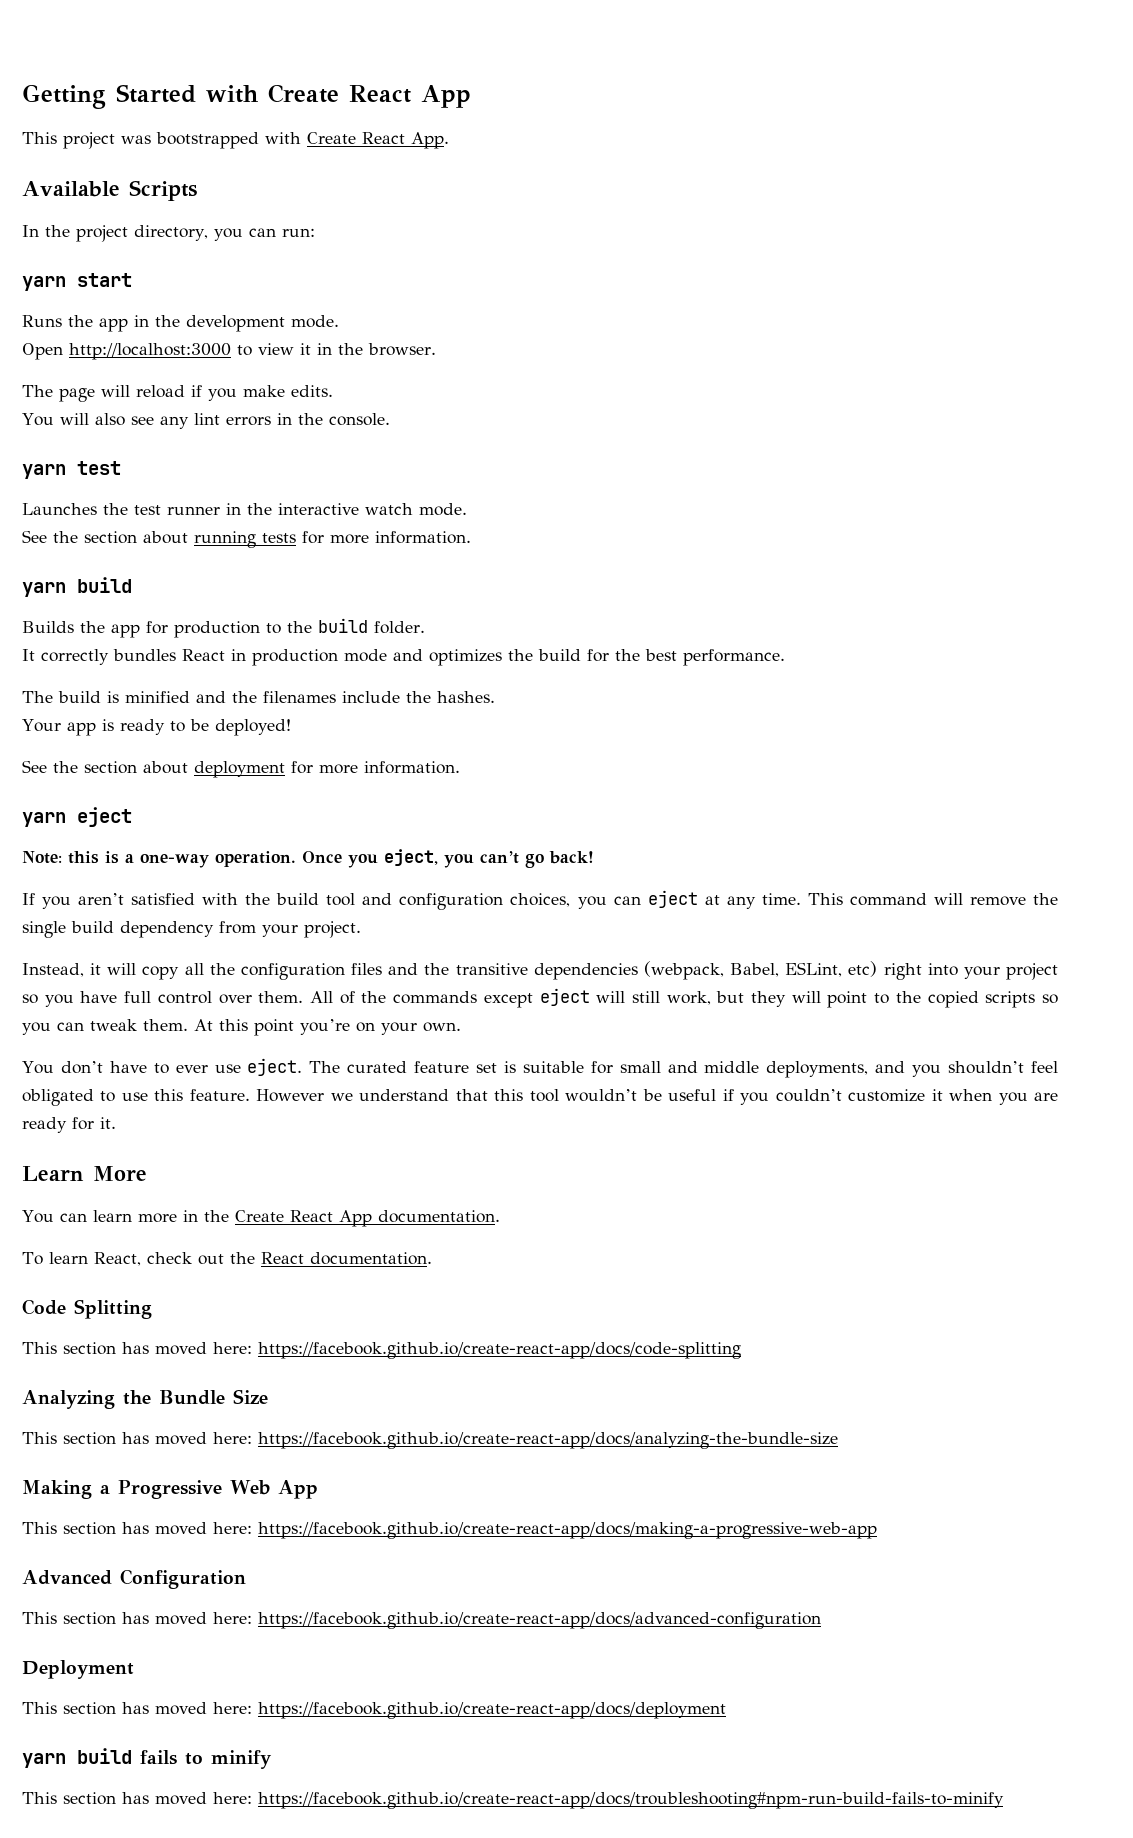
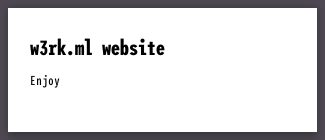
- Getting Started with Create React App
- This project was bootstrapped with Create React App.
- Available Scripts
- In the project directory, you can run:
- yarn start
- Runs the app in the development mode.
- Open http://localhost:3000 to view it in the browser.
- The page will reload if you make edits.
- You will also see any lint errors in the console.
- yarn test
- Launches the test runner in the interactive watch mode.
- See the section about running tests for more information.
- yarn build
- Builds the app for production to the build folder.
- It correctly bundles React in production mode and optimizes the build for the best performance.
- The build is minified and the filenames include the hashes.
- Your app is ready to be deployed!
- See the section about deployment for more information.
- yarn eject
- Note: this is a one-way operation. Once you eject, you can’t go back!
- If you aren’t satisfied with the build tool and configuration choices, you can eject at any time. This command will remove the single build dependency from your project.
- Instead, it will copy all the configuration files and the transitive dependencies (webpack, Babel, ESLint, etc) right into your project so you have full control over them. All of the commands except eject will still work, but they will point to the copied scripts so you can tweak them. At this point you’re on your own.
- You don’t have to ever use eject. The curated feature set is suitable for small and middle deployments, and you shouldn’t feel obligated to use this feature. However we understand that this tool wouldn’t be useful if you couldn’t customize it when you are ready for it.
- Learn More
- You can learn more in the Create React App documentation.
- To learn React, check out the React documentation.
- Code Splitting
- This section has moved here: https://facebook.github.io/create-react-app/docs/code-splitting
- Analyzing the Bundle Size
- This section has moved here: https://facebook.github.io/create-react-app/docs/analyzing-the-bundle-size
- Making a Progressive Web App
- This section has moved here: https://facebook.github.io/create-react-app/docs/making-a-progressive-web-app
- Advanced Configuration
- This section has moved here: https://facebook.github.io/create-react-app/docs/advanced-configuration
- Deployment
- This section has moved here: https://facebook.github.io/create-react-app/docs/deployment
- yarn build fails to minify
- This section has moved here: https://facebook.github.io/create-react-app/docs/troubleshooting#npm-run-build-fails-to-minify
+ w3rk.ml website
+ Enjoy

